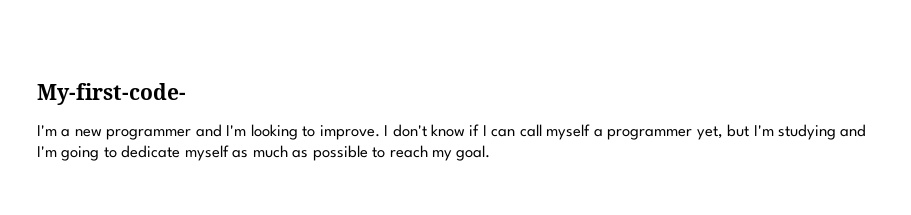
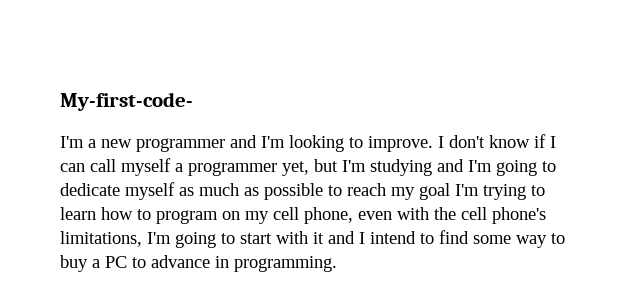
- I don't know if I can call myself a programmer yet, but I'm studying and I'm going to dedicate myself as much as possible to reach my goal.
+ I don't know if I can call myself a programmer yet, but I'm studying and I'm going to dedicate myself as much as possible to reach my goal I'm trying to learn how to program on my cell phone, even with the cell phone's limitations, I'm going to start with it and I intend to find some way to buy a PC to advance in programming.

